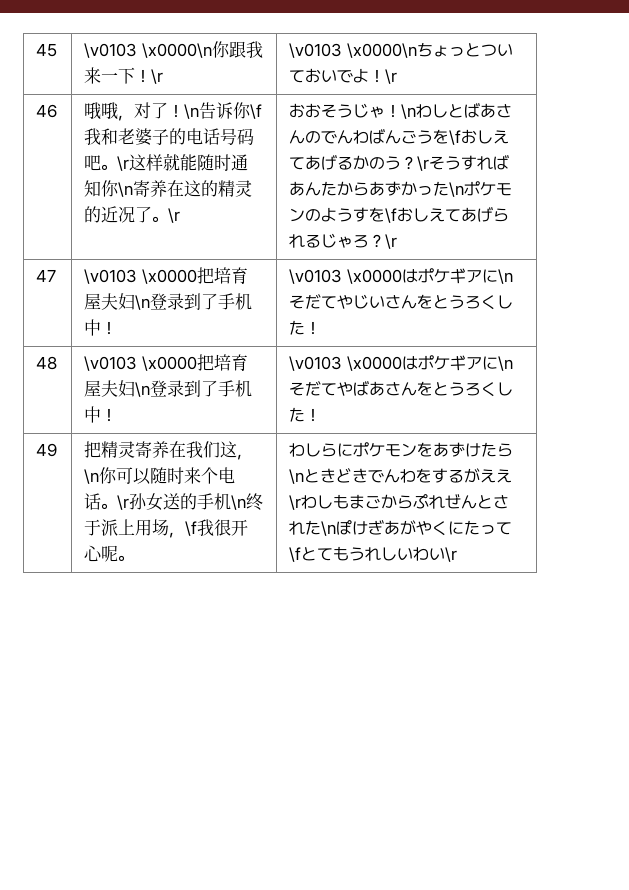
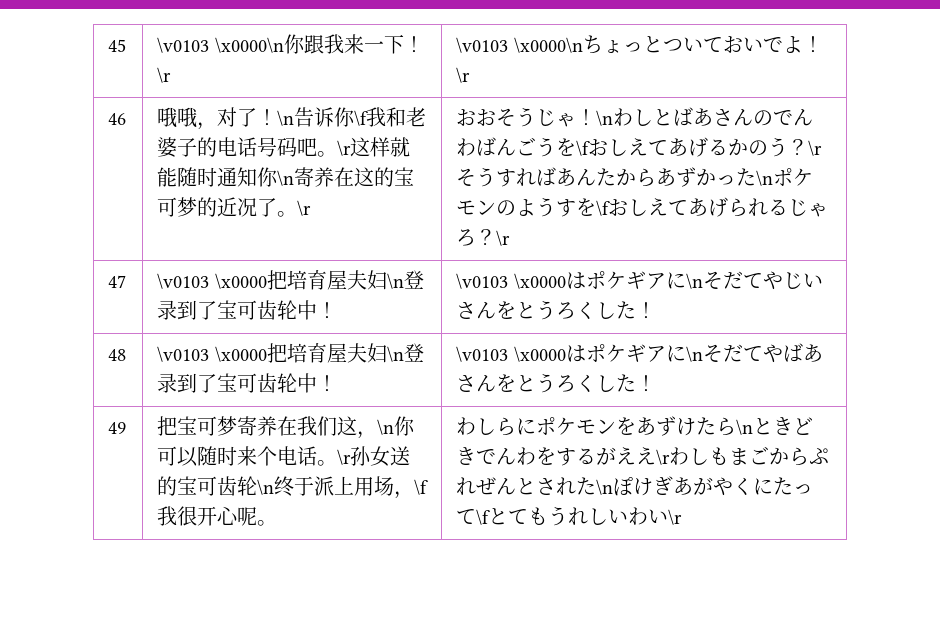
- \r这样就能随时通知你\n寄养在这的精灵的近况了。
+ \r这样就能随时通知你\n寄养在这的宝可梦的近况了。
- 47 | \v0103 \x0000把培育屋夫妇\n登录到了手机中！ | \v0103 \x0000はポケギアに\nそだてやじいさんをとうろくした！
+ 47 | \v0103 \x0000把培育屋夫妇\n登录到了宝可齿轮中！ | \v0103 \x0000はポケギアに\nそだてやじいさんをとうろくした！
- 48 | \v0103 \x0000把培育屋夫妇\n登录到了手机中！ | \v0103 \x0000はポケギアに\nそだてやばあさんをとうろくした！
+ 48 | \v0103 \x0000把培育屋夫妇\n登录到了宝可齿轮中！ | \v0103 \x0000はポケギアに\nそだてやばあさんをとうろくした！
- 把精灵寄养在我们这，\n你可以随时来个电话。
+ 把宝可梦寄养在我们这，\n你可以随时来个电话。
- \r孙女送的手机\n终于派上用场，\f我很开心呢。
+ \r孙女送的宝可齿轮\n终于派上用场，\f我很开心呢。

